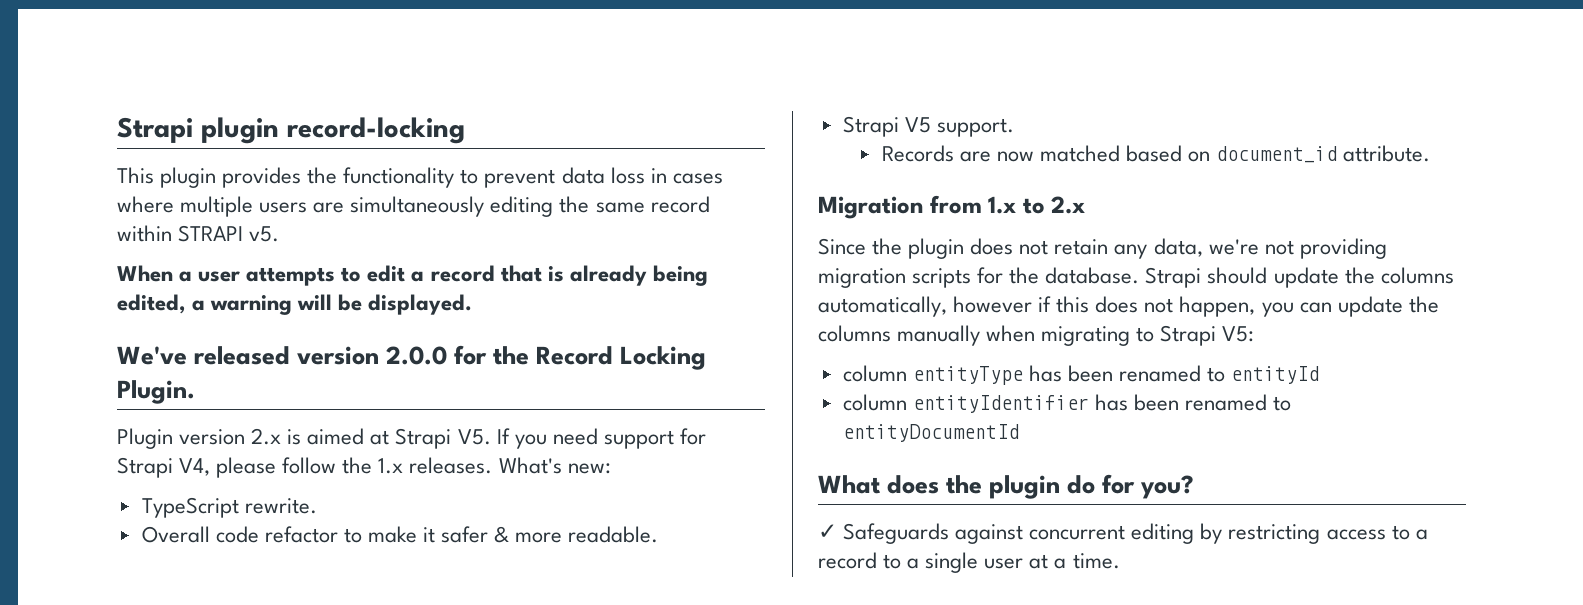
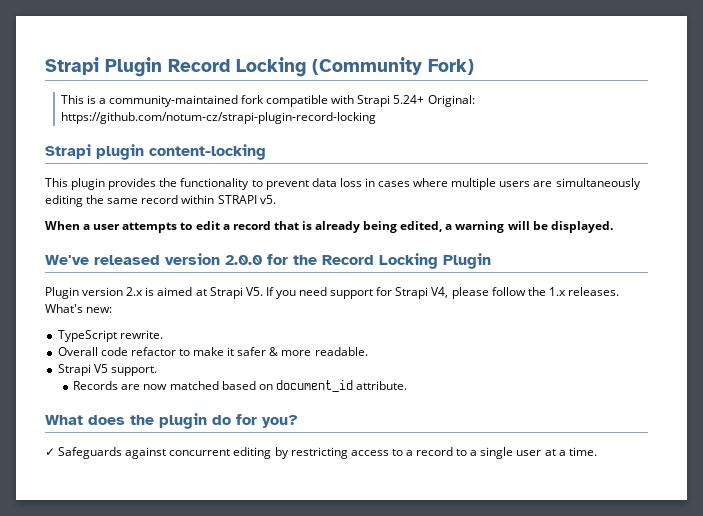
- Strapi plugin record-locking
+ Strapi Plugin Record Locking (Community Fork)
+ This is a community-maintained fork compatible with Strapi 5.24+ Original: https://github.com/notum-cz/strapi-plugin-record-locking
+ Strapi plugin content-locking
- We've released version 2.0.0 for the Record Locking Plugin.
+ We've released version 2.0.0 for the Record Locking Plugin
- Migration from 1.x to 2.x
- Since the plugin does not retain any data, we're not providing migration scripts for the database. Strapi should update the columns automatically, however if this does not happen, you can update the columns manually when migrating to Strapi V5:
- column entityType has been renamed to entityId
- column entityIdentifier has been renamed to entityDocumentId

